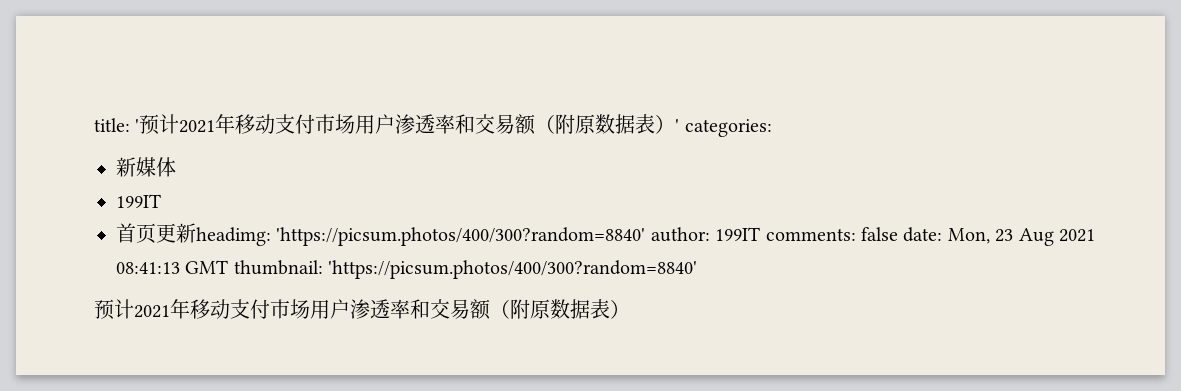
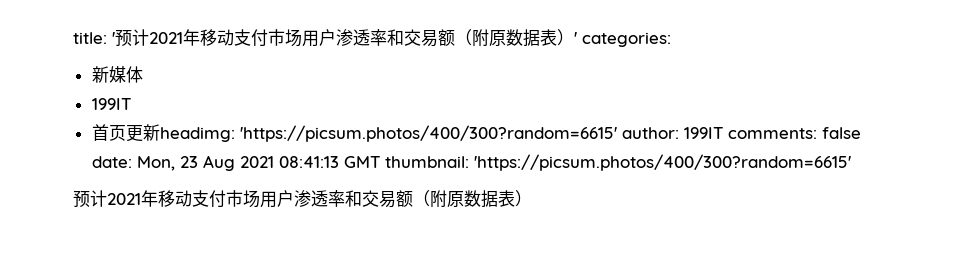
- 首页更新headimg: 'https://picsum.photos/400/300?random=8840' author: 199IT comments: false date: Mon, 23 Aug 2021 08:41:13 GMT thumbnail: 'https://picsum.photos/400/300?random=8840'
+ 首页更新headimg: 'https://picsum.photos/400/300?random=6615' author: 199IT comments: false date: Mon, 23 Aug 2021 08:41:13 GMT thumbnail: 'https://picsum.photos/400/300?random=6615'

